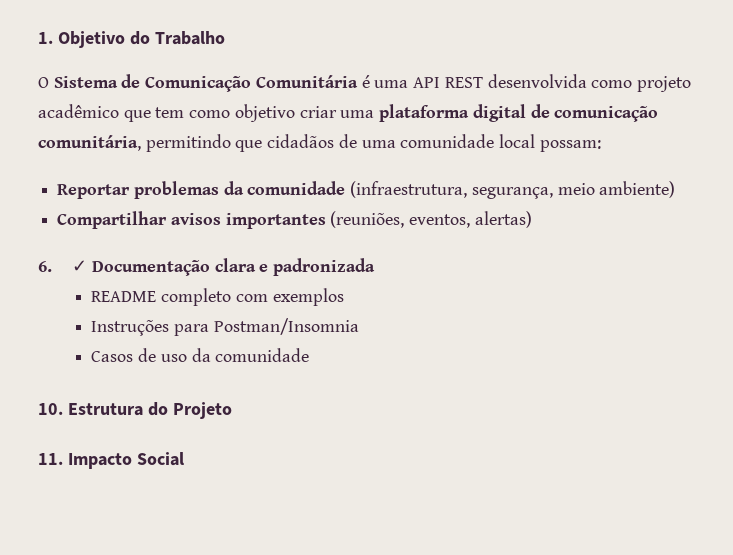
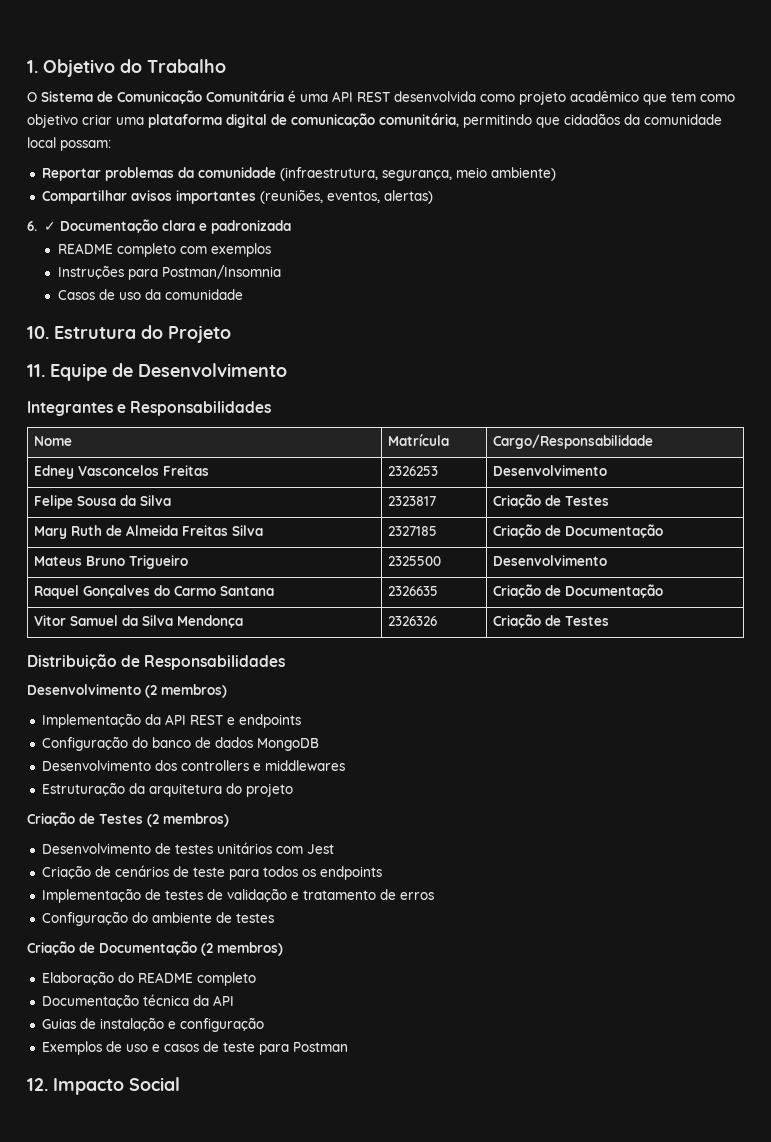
- O Sistema de Comunicação Comunitária é uma API REST desenvolvida como projeto acadêmico que tem como objetivo criar uma plataforma digital de comunicação comunitária, permitindo que cidadãos de uma comunidade local possam:
+ O Sistema de Comunicação Comunitária é uma API REST desenvolvida como projeto acadêmico que tem como objetivo criar uma plataforma digital de comunicação comunitária, permitindo que cidadãos da comunidade local possam:
- 11. Impacto Social
+ 11. Equipe de Desenvolvimento
+ Integrantes e Responsabilidades
+ Nome | Matrícula | Cargo/Responsabilidade
+ Edney Vasconcelos Freitas | 2326253 | Desenvolvimento
+ Felipe Sousa da Silva | 2323817 | Criação de Testes
+ Mary Ruth de Almeida Freitas Silva | 2327185 | Criação de Documentação
+ Mateus Bruno Trigueiro | 2325500 | Desenvolvimento
+ Raquel Gonçalves do Carmo Santana | 2326635 | Criação de Documentação
+ Vitor Samuel da Silva Mendonça | 2326326 | Criação de Testes
+ Distribuição de Responsabilidades
+ Desenvolvimento (2 membros)
+ Implementação da API REST e endpoints
+ Configuração do banco de dados MongoDB
+ Desenvolvimento dos controllers e middlewares
+ Estruturação da arquitetura do projeto
+ Criação de Testes (2 membros)
+ Desenvolvimento de testes unitários com Jest
+ Criação de cenários de teste para todos os endpoints
+ Implementação de testes de validação e tratamento de erros
+ Configuração do ambiente de testes
+ Criação de Documentação (2 membros)
+ Elaboração do README completo
+ Documentação técnica da API
+ Guias de instalação e configuração
+ Exemplos de uso e casos de teste para Postman
+ 12. Impacto Social

